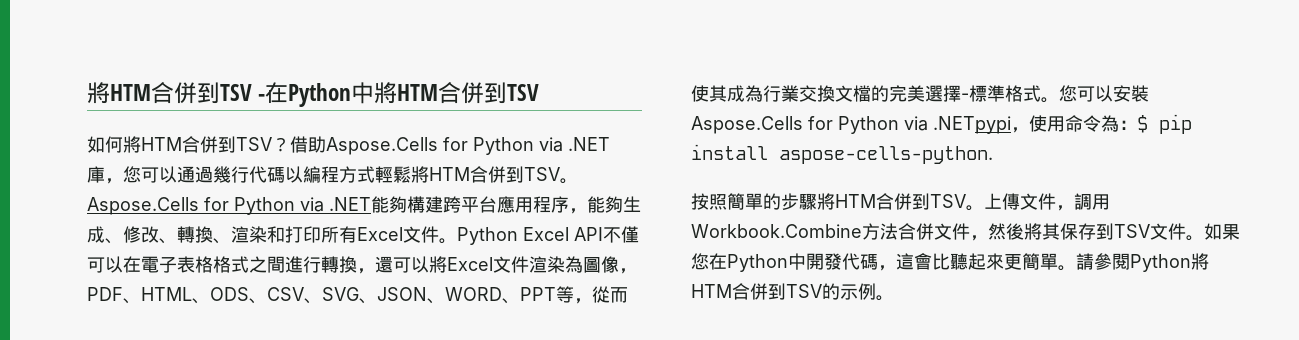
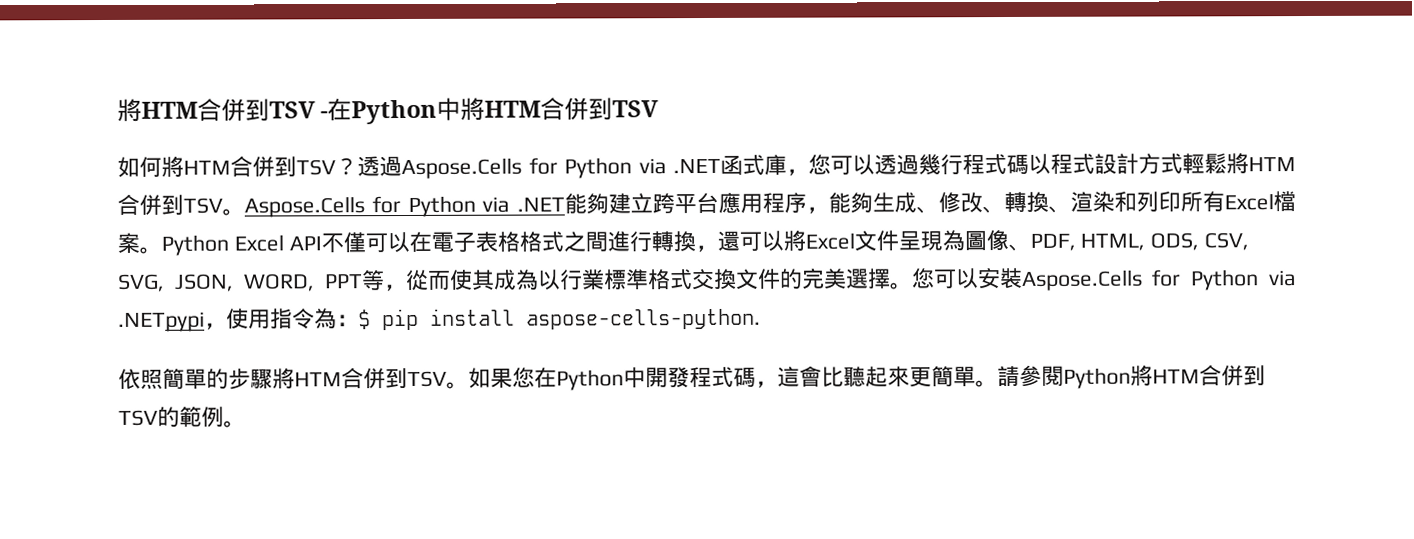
- 借助Aspose.Cells for Python via .NET庫，您可以通過幾行代碼以編程方式輕鬆將HTM合併到TSV。
+ 透過Aspose.Cells for Python via .NET函式庫，您可以透過幾行程式碼以程式設計方式輕鬆將HTM合併到TSV。
- Aspose.Cells for Python via .NET能夠構建跨平台應用程序，能夠生成、修改、轉換、渲染和打印所有Excel文件。
+ Aspose.Cells for Python via .NET能夠建立跨平台應用程序，能夠生成、修改、轉換、渲染和列印所有Excel檔案。
- Python Excel API不僅可以在電子表格格式之間進行轉換，還可以將Excel文件渲染為圖像，PDF、HTML、ODS、CSV、SVG、JSON、WORD、PPT等，從而使其成為行業交換文檔的完美選擇-標準格式。
+ Python Excel API不僅可以在電子表格格式之間進行轉換，還可以將Excel文件呈現為圖像、PDF, HTML, ODS, CSV, SVG, JSON, WORD, PPT等，從而使其成為以行業標準格式交換文件的完美選擇。
- 您可以安裝Aspose.Cells for Python via .NETpypi，使用命令為：$ pip install aspose-cells-python.
+ 您可以安裝Aspose.Cells for Python via .NETpypi，使用指令為：$ pip install aspose-cells-python.
- 按照簡單的步驟將HTM合併到TSV。
+ 依照簡單的步驟將HTM合併到TSV。
- 上傳文件，調用Workbook.Combine方法合併文件，然後將其保存到TSV文件。
- 如果您在Python中開發代碼，這會比聽起來更簡單。
+ 如果您在Python中開發程式碼，這會比聽起來更簡單。
- 請參閱Python將HTM合併到TSV的示例。
+ 請參閱Python將HTM合併到TSV的範例。

